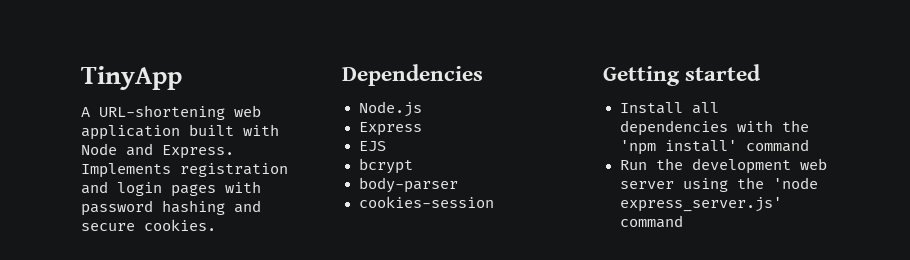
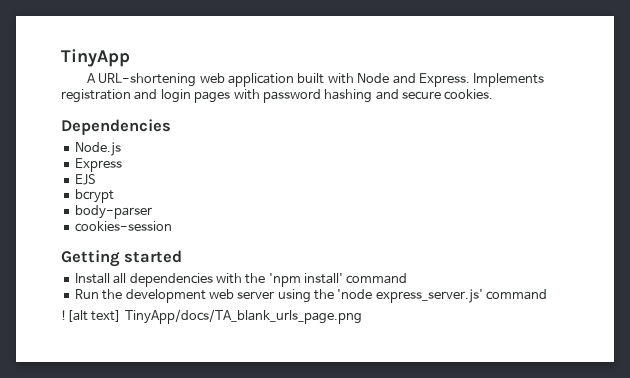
+ ![alt text] TinyApp/docs/TA_blank_urls_page.png

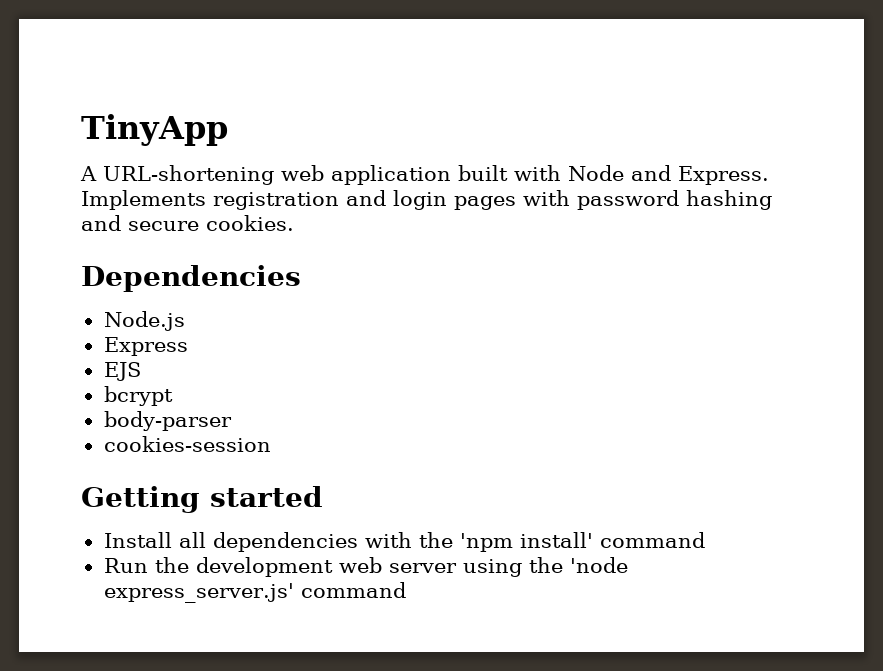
- ![alt text] TinyApp/docs/TA_blank_urls_page.png

